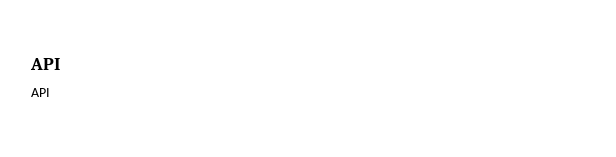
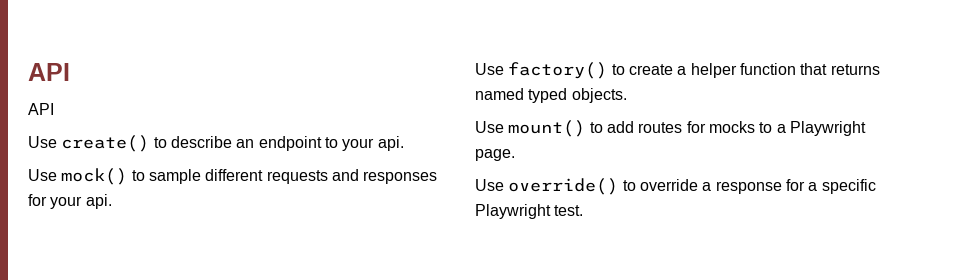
+ Use create() to describe an endpoint to your api.
+ Use mock() to sample different requests and responses for your api.
+ Use factory() to create a helper function that returns named typed objects.
+ Use mount() to add routes for mocks to a Playwright page.
+ Use override() to override a response for a specific Playwright test.

